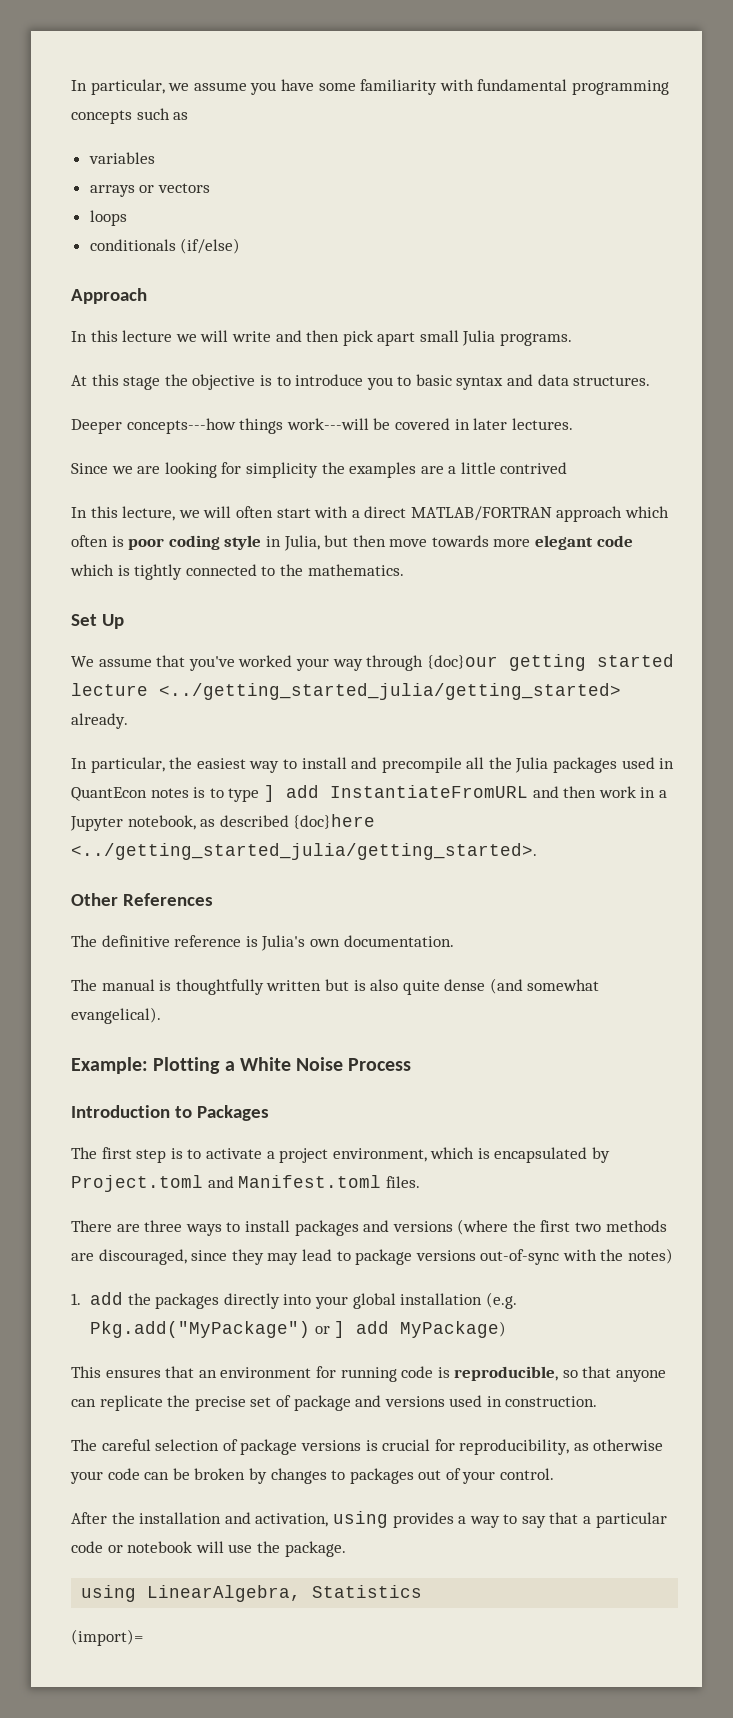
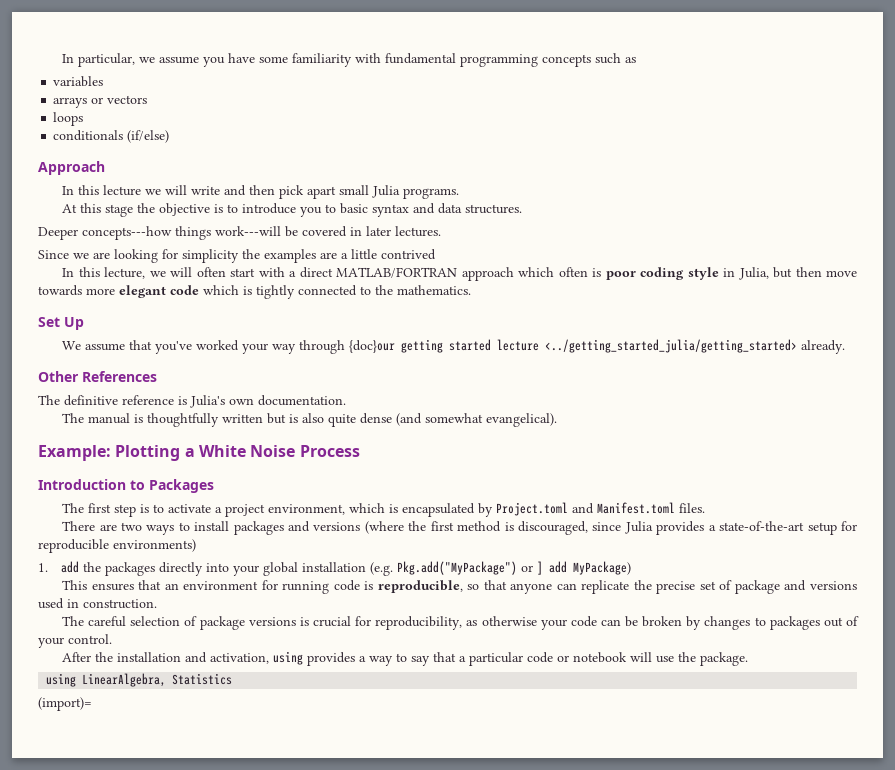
- In particular, the easiest way to install and precompile all the Julia packages used in QuantEcon notes is to type ] add InstantiateFromURL and then work in a Jupyter notebook, as described {doc}here <../getting_started_julia/getting_started>.
- There are three ways to install packages and versions (where the first two methods are discouraged, since they may lead to package versions out-of-sync with the notes)
+ There are two ways to install packages and versions (where the first method is discouraged, since Julia provides a state-of-the-art setup for reproducible environments)

